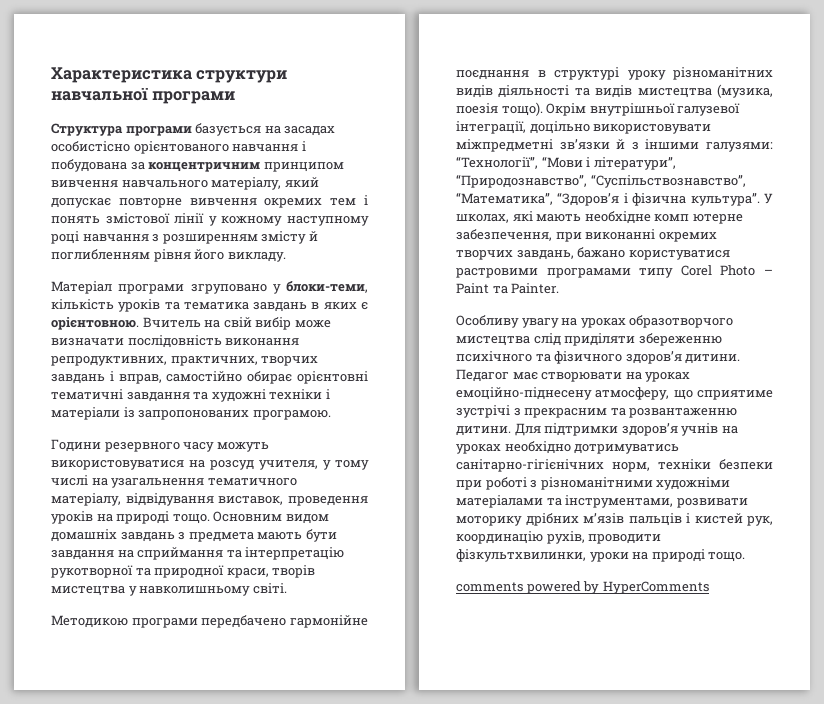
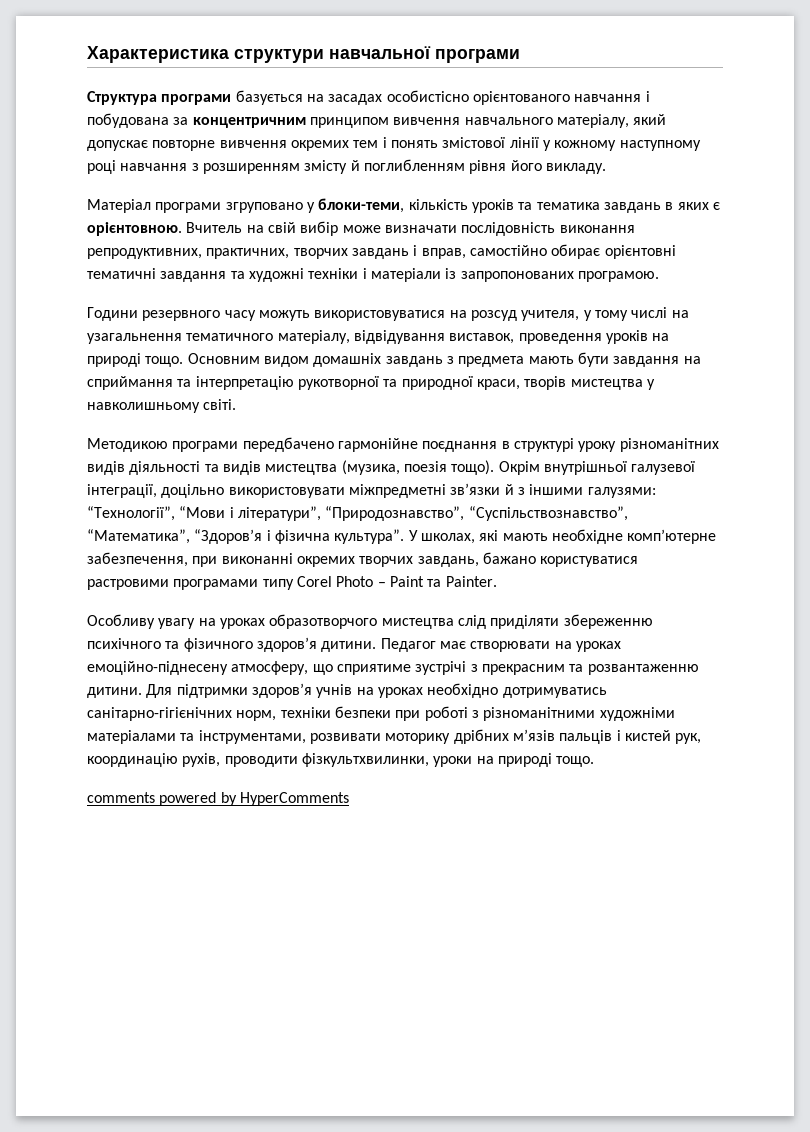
- У школах, які мають необхідне комп ютерне забезпечення, при виконанні окремих творчих завдань, бажано користуватися растровими програмами типу Corel Photo – Paint та Painter.
+ У школах, які мають необхідне комп’ютерне забезпечення, при виконанні окремих творчих завдань, бажано користуватися растровими програмами типу Corel Photo – Paint та Painter.

